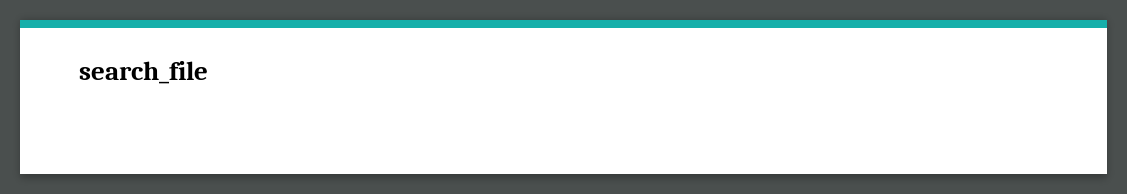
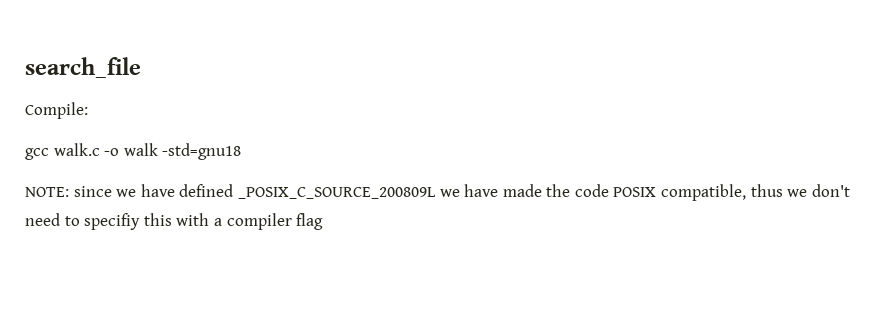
+ Compile:
+ gcc walk.c -o walk -std=gnu18
+ NOTE: since we have defined _POSIX_C_SOURCE_200809L we have made the code POSIX compatible, thus we don't need to specifiy this with a compiler flag

